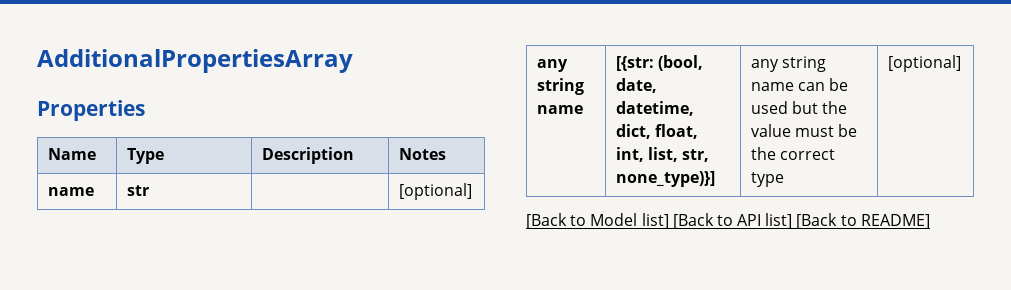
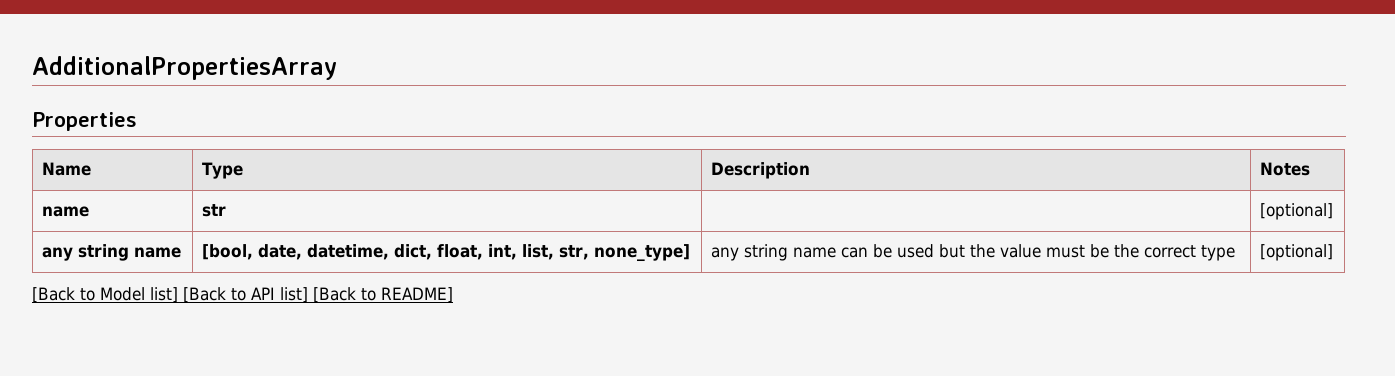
- any string name | [{str: (bool, date, datetime, dict, float, int, list, str, none_type)}] | any string name can be used but the value must be the correct type | [optional]
+ any string name | [bool, date, datetime, dict, float, int, list, str, none_type] | any string name can be used but the value must be the correct type | [optional]

